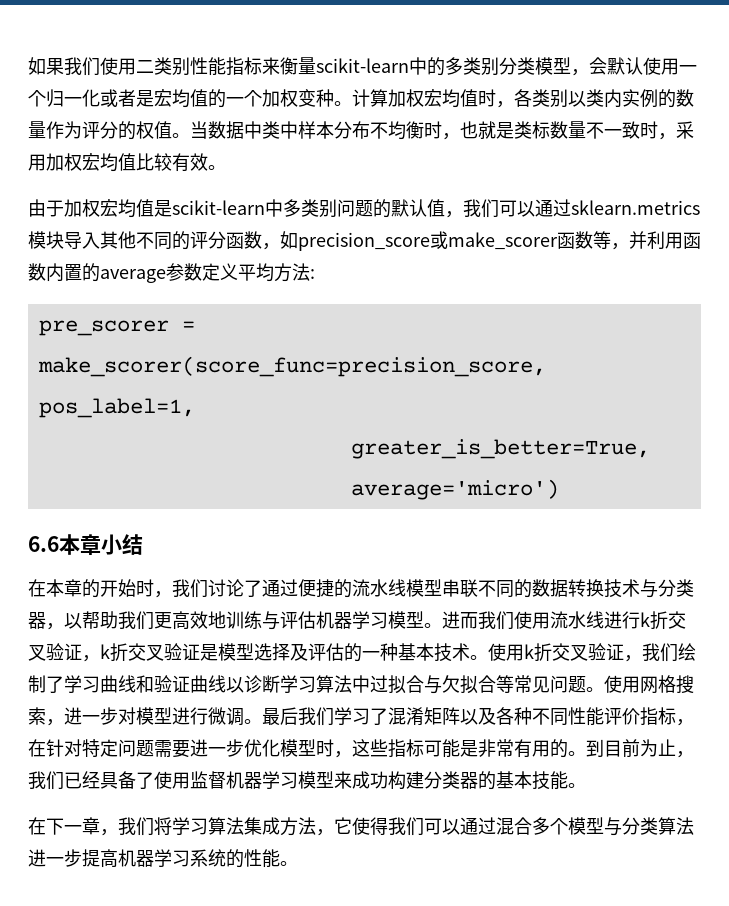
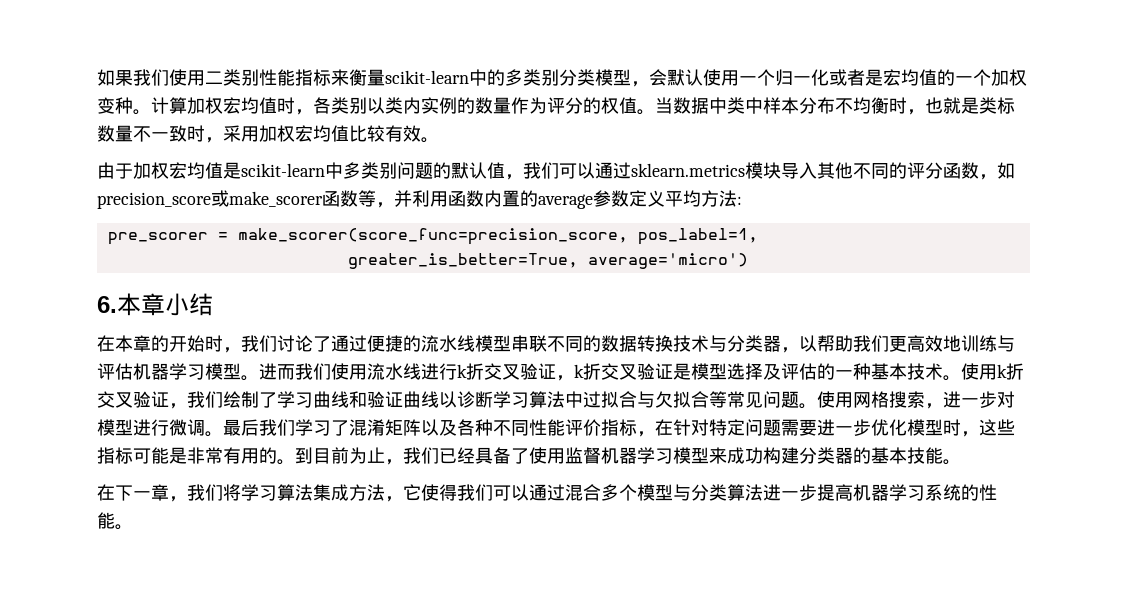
- 6.6本章小结
+ 6.本章小结

